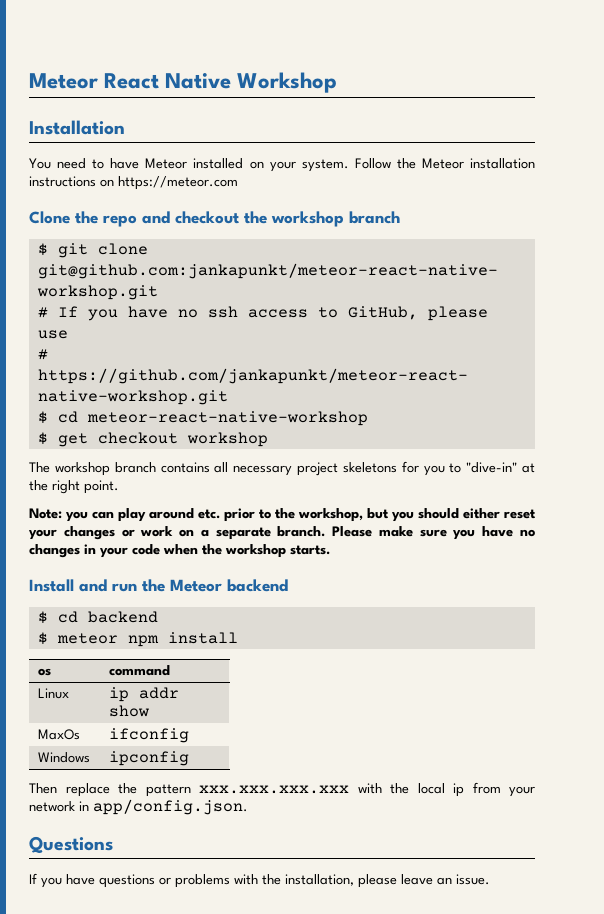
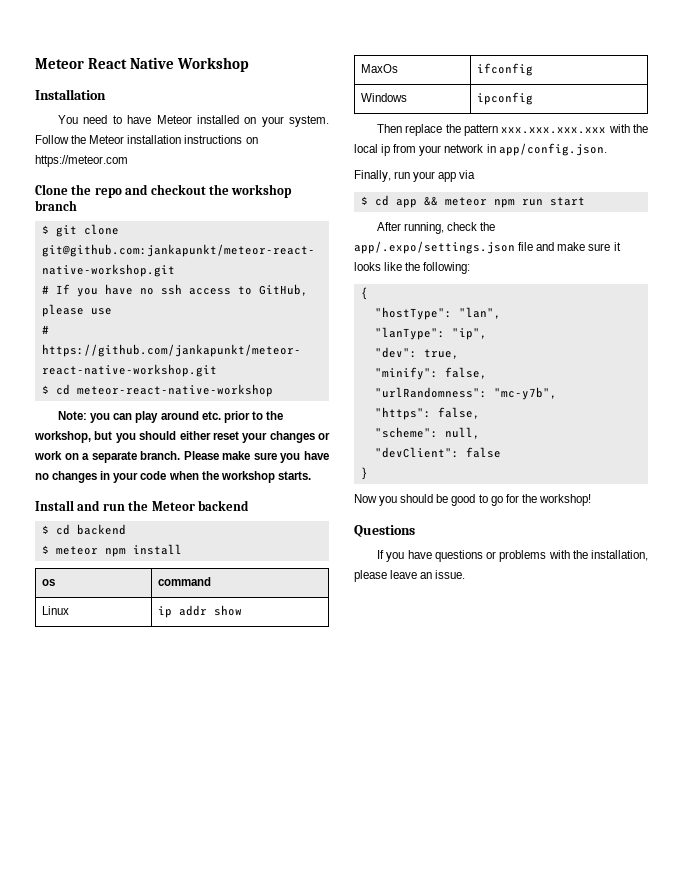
- $ get checkout workshop
- The workshop branch contains all necessary project skeletons for you to "dive-in" at the right point.
+ Finally, run your app via
+ $ cd app && meteor npm run start
+ After running, check the app/.expo/settings.json file and make sure it looks like the following:
+ {
+ "hostType": "lan",
+ "lanType": "ip",
+ "dev": true,
+ "minify": false,
+ "urlRandomness": "mc-y7b",
+ "https": false,
+ "scheme": null,
+ "devClient": false
+ }
+ Now you should be good to go for the workshop!

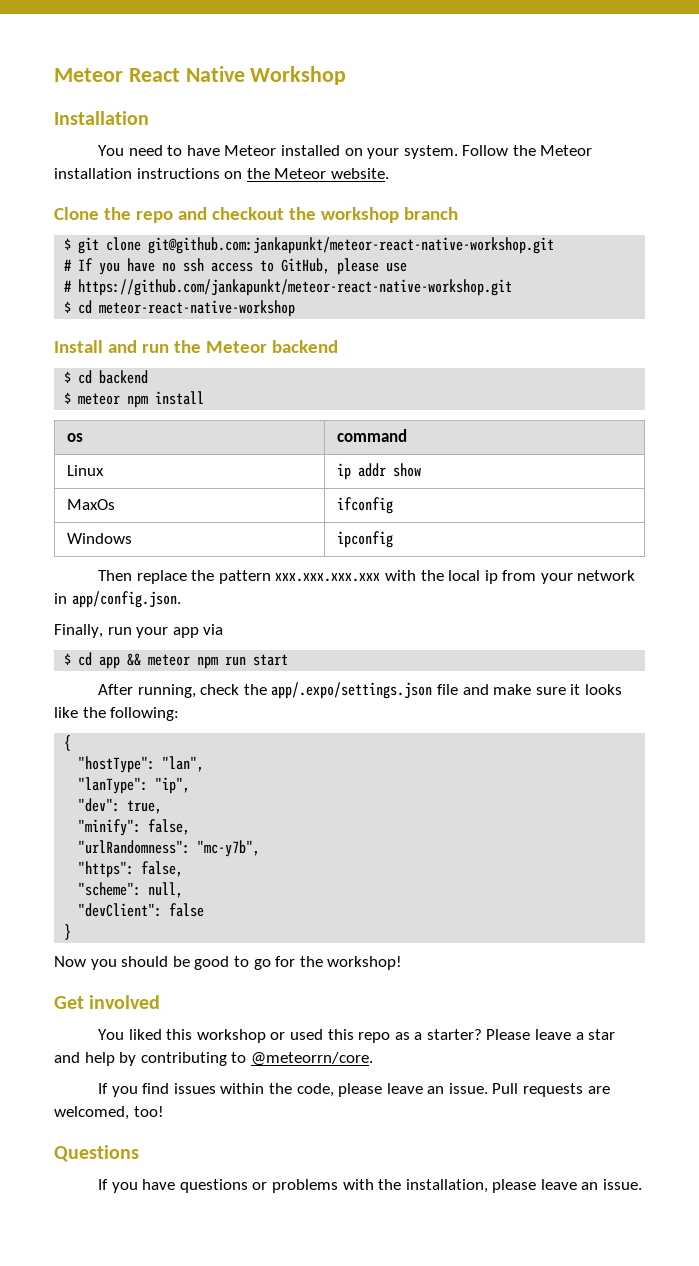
- Follow the Meteor installation instructions on https://meteor.com
+ Follow the Meteor installation instructions on the Meteor website.
- Note: you can play around etc. prior to the workshop, but you should either reset your changes or work on a separate branch. Please make sure you have no changes in your code when the workshop starts.
+ Get involved
+ You liked this workshop or used this repo as a starter? Please leave a star and help by contributing to @meteorrn/core.
+ If you find issues within the code, please leave an issue. Pull requests are welcomed, too!

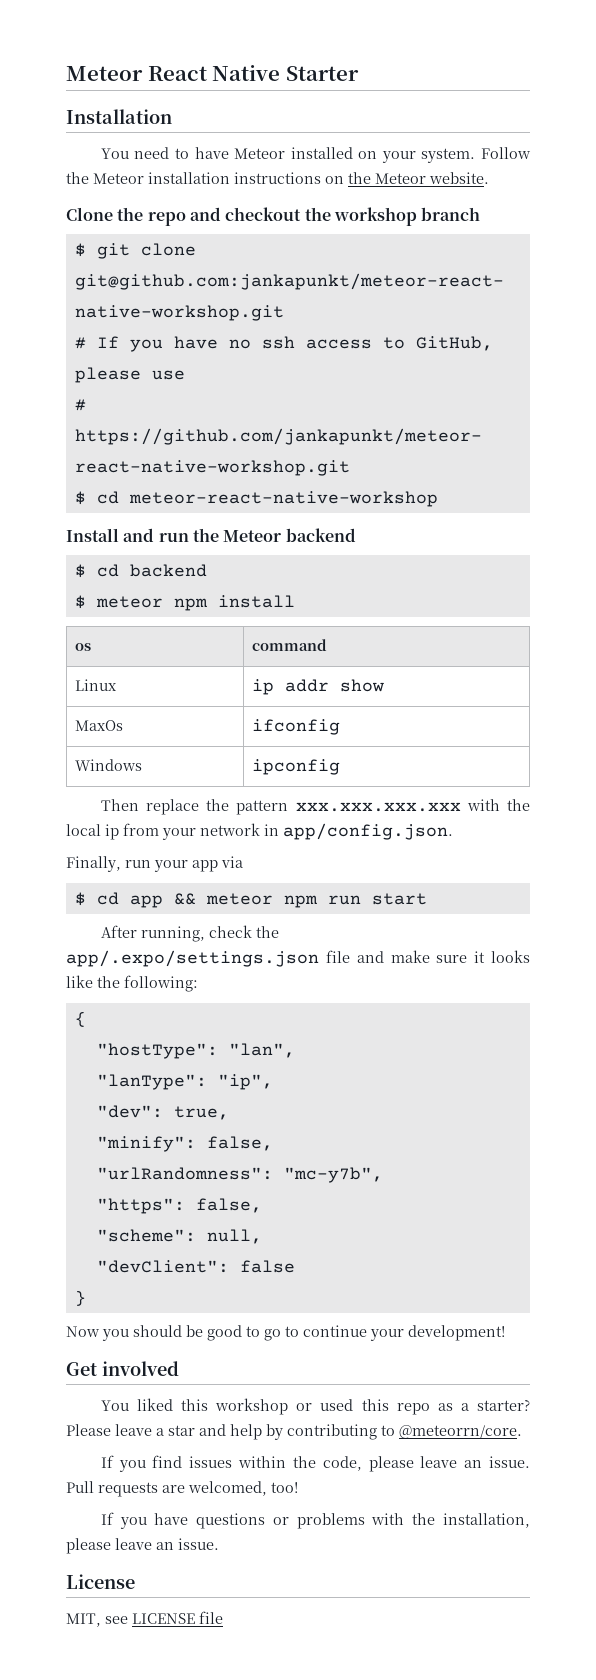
- Meteor React Native Workshop
+ Meteor React Native Starter
- Now you should be good to go for the workshop!
+ Now you should be good to go to continue your development!
- Questions
+ License
+ MIT, see LICENSE file

